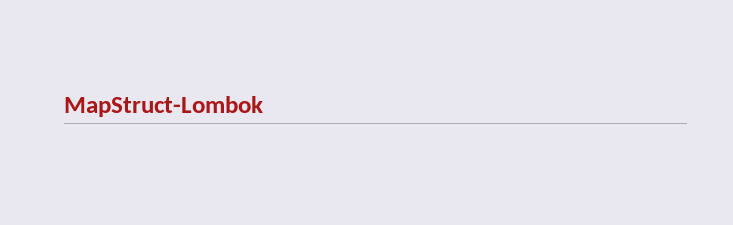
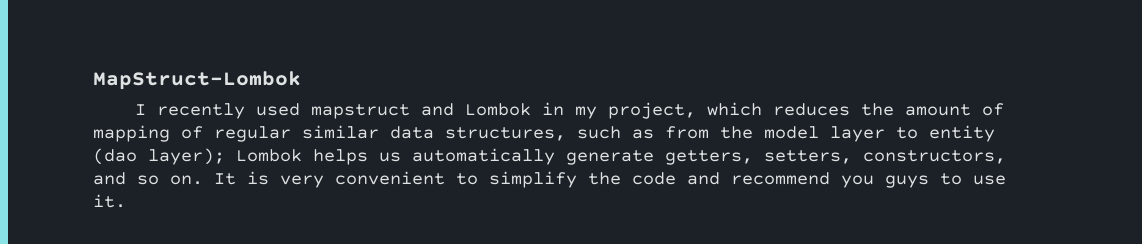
+ I recently used mapstruct and Lombok in my project, which reduces the amount of mapping of regular similar data structures, such as from the model layer to entity (dao layer); Lombok helps us automatically generate getters, setters, constructors, and so on. It is very convenient to simplify the code and recommend you guys to use it.

